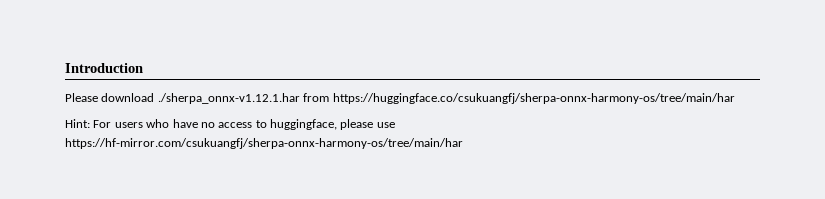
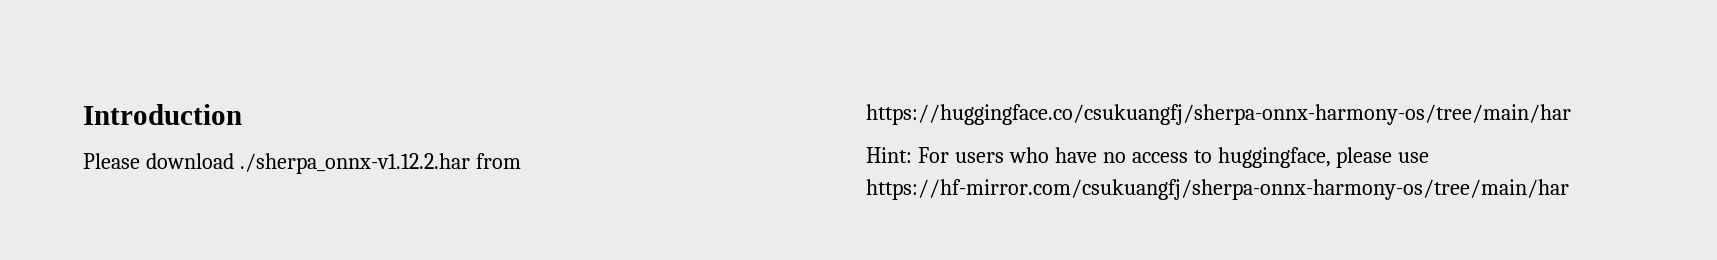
- Please download ./sherpa_onnx-v1.12.1.har from https://huggingface.co/csukuangfj/sherpa-onnx-harmony-os/tree/main/har
+ Please download ./sherpa_onnx-v1.12.2.har from https://huggingface.co/csukuangfj/sherpa-onnx-harmony-os/tree/main/har

